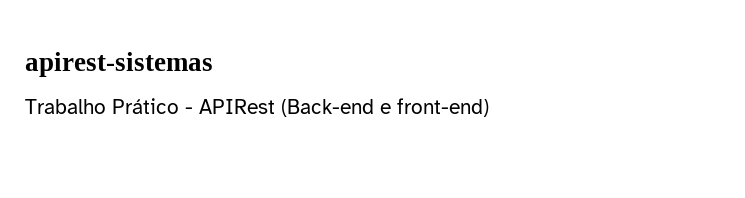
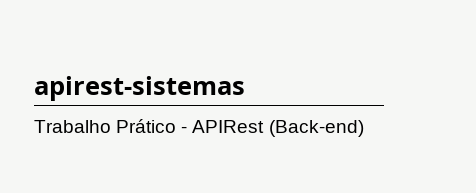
- Trabalho Prático - APIRest (Back-end e front-end)
+ Trabalho Prático - APIRest (Back-end)

